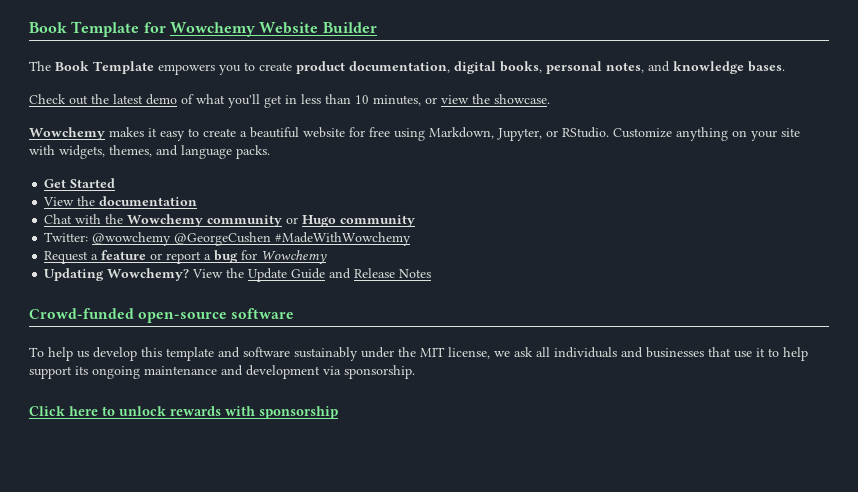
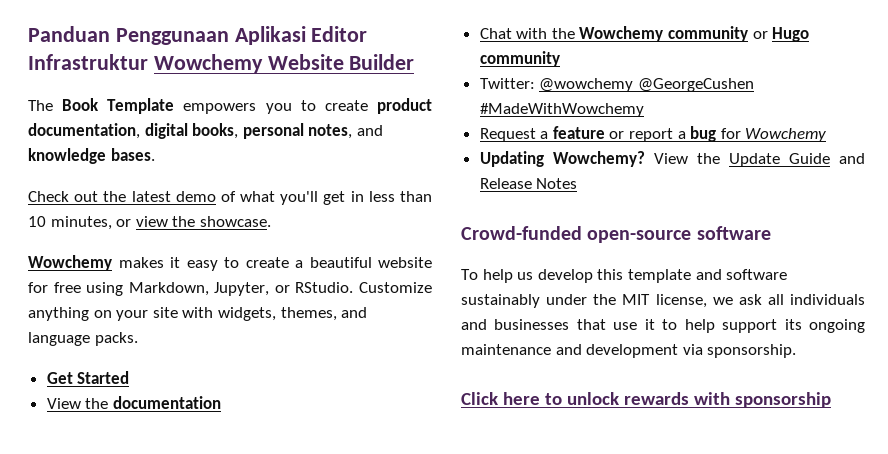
- Book Template for Wowchemy Website Builder
+ Panduan Penggunaan Aplikasi Editor Infrastruktur Wowchemy Website Builder

